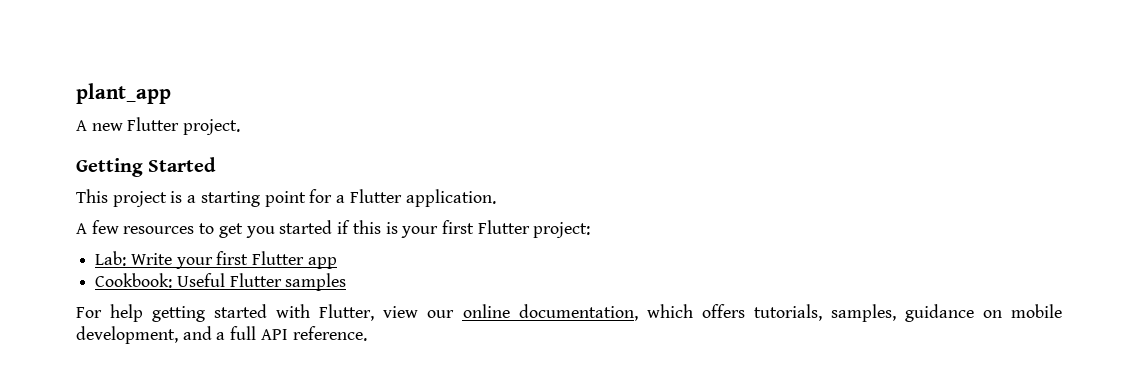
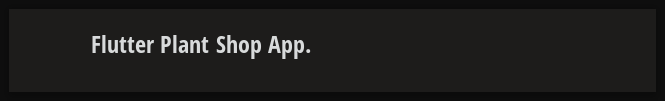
- plant_app
- A new Flutter project.
- Getting Started
- This project is a starting point for a Flutter application.
- A few resources to get you started if this is your first Flutter project:
- Lab: Write your first Flutter app
- Cookbook: Useful Flutter samples
- For help getting started with Flutter, view our online documentation, which offers tutorials, samples, guidance on mobile development, and a full API reference.
+ Flutter Plant Shop App.

